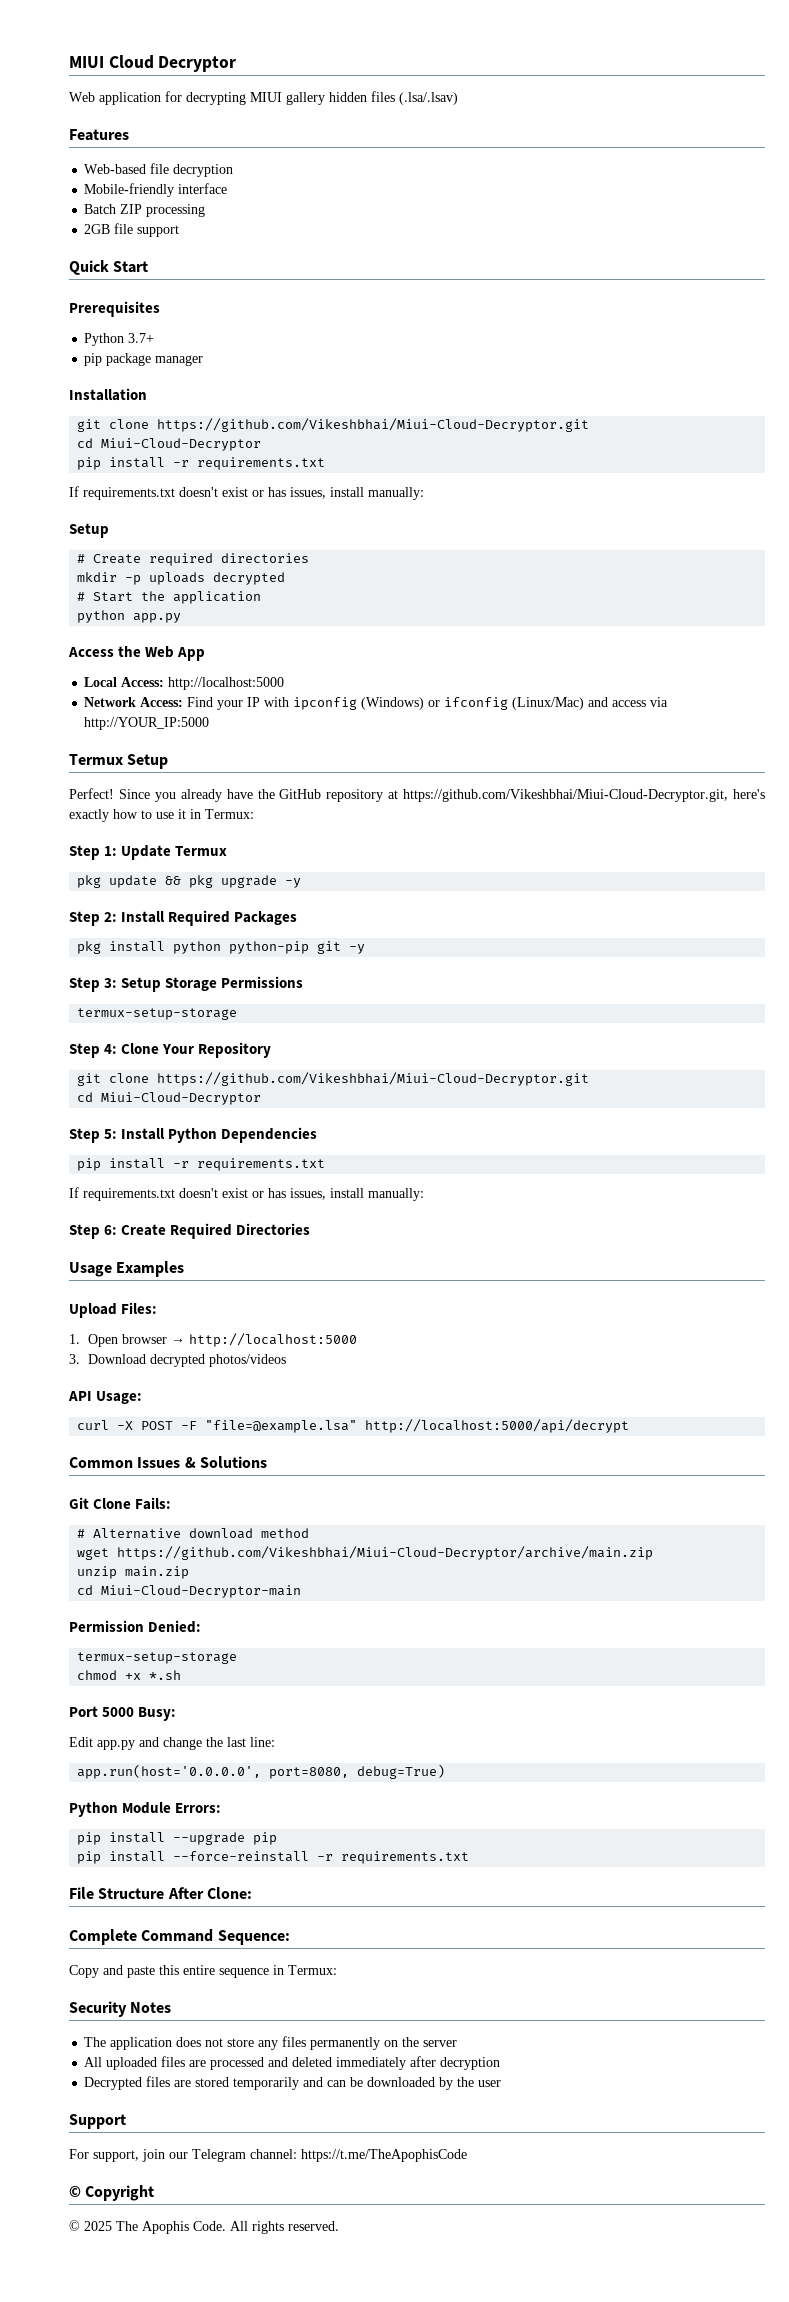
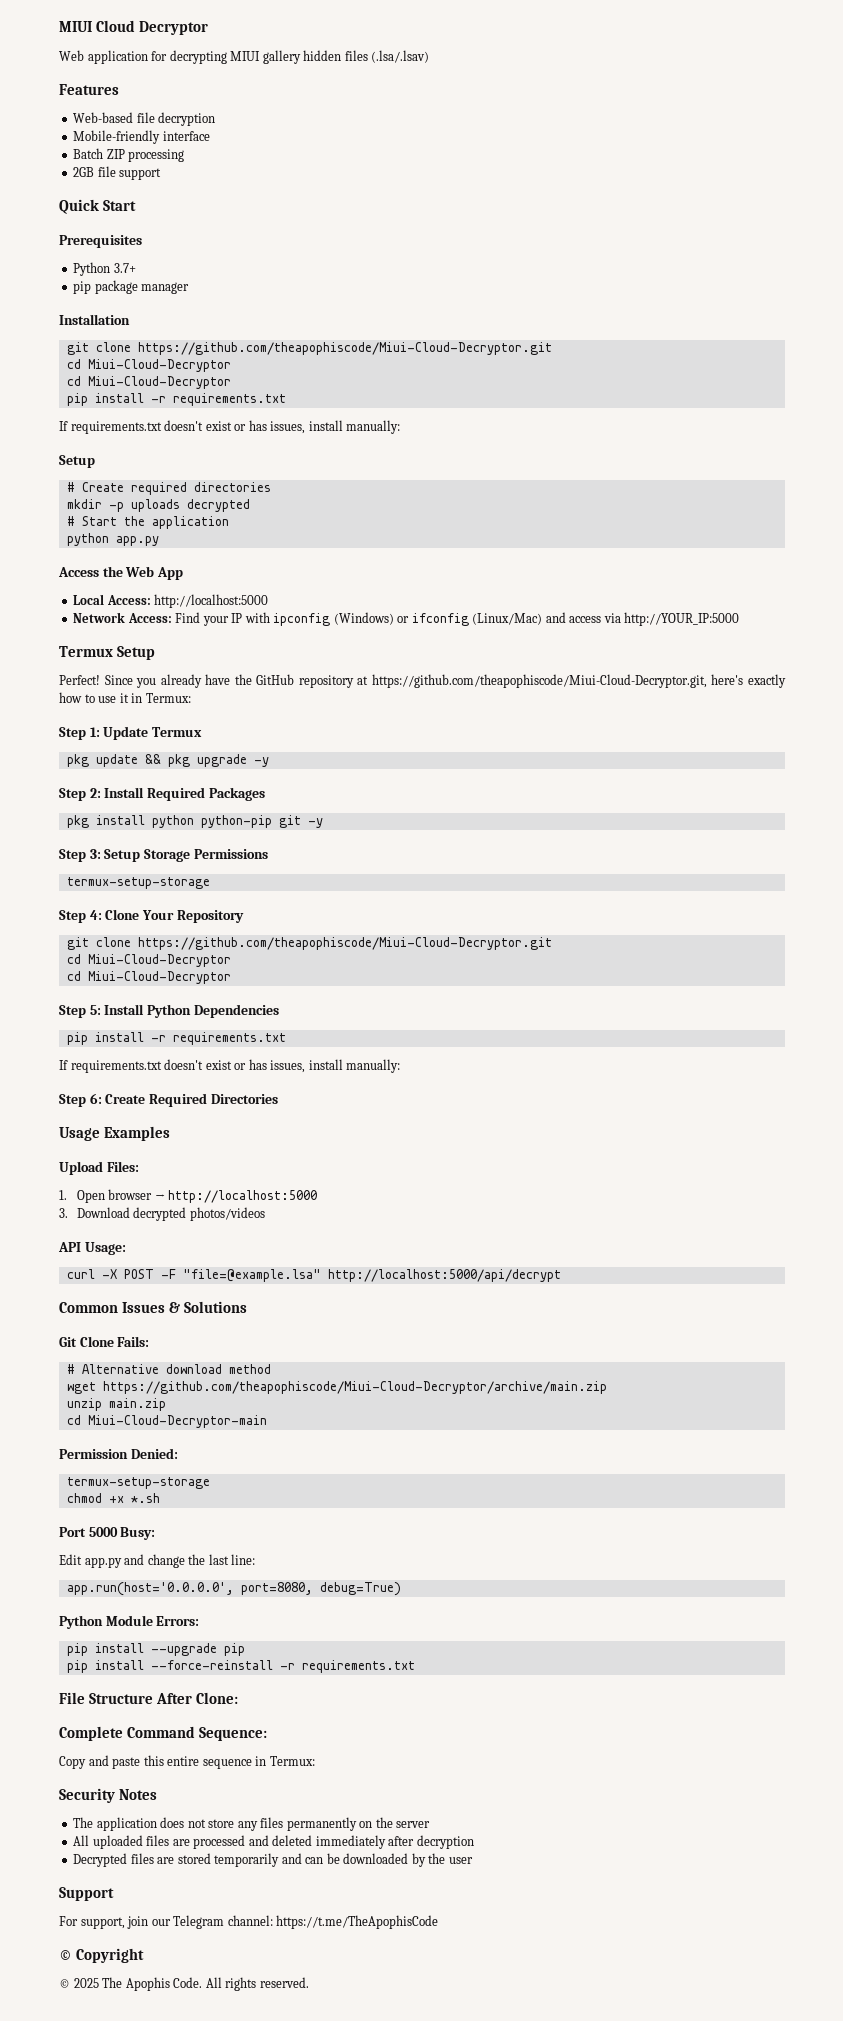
  Installation
- git clone https://github.com/Vikeshbhai/Miui-Cloud-Decryptor.git
+ git clone https://github.com/theapophiscode/Miui-Cloud-Decryptor.git
+ cd Miui-Cloud-Decryptor
- Since you already have the GitHub repository at https://github.com/Vikeshbhai/Miui-Cloud-Decryptor.git, here's exactly how to use it in Termux:
+ Since you already have the GitHub repository at https://github.com/theapophiscode/Miui-Cloud-Decryptor.git, here's exactly how to use it in Termux:
  Step 4: Clone Your Repository
- git clone https://github.com/Vikeshbhai/Miui-Cloud-Decryptor.git
+ git clone https://github.com/theapophiscode/Miui-Cloud-Decryptor.git
+ cd Miui-Cloud-Decryptor
- wget https://github.com/Vikeshbhai/Miui-Cloud-Decryptor/archive/main.zip
+ wget https://github.com/theapophiscode/Miui-Cloud-Decryptor/archive/main.zip

